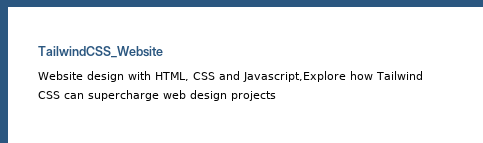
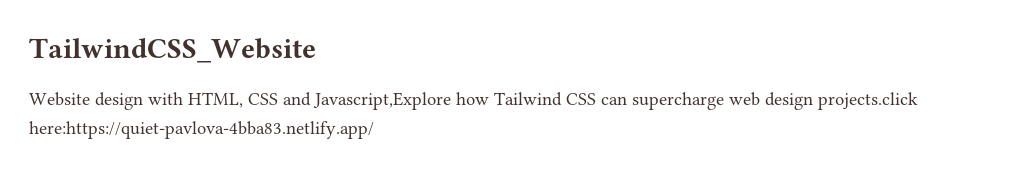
- Website design with HTML, CSS and Javascript,Explore how Tailwind CSS can supercharge web design projects
+ Website design with HTML, CSS and Javascript,Explore how Tailwind CSS can supercharge web design projects.click here:https://quiet-pavlova-4bba83.netlify.app/

